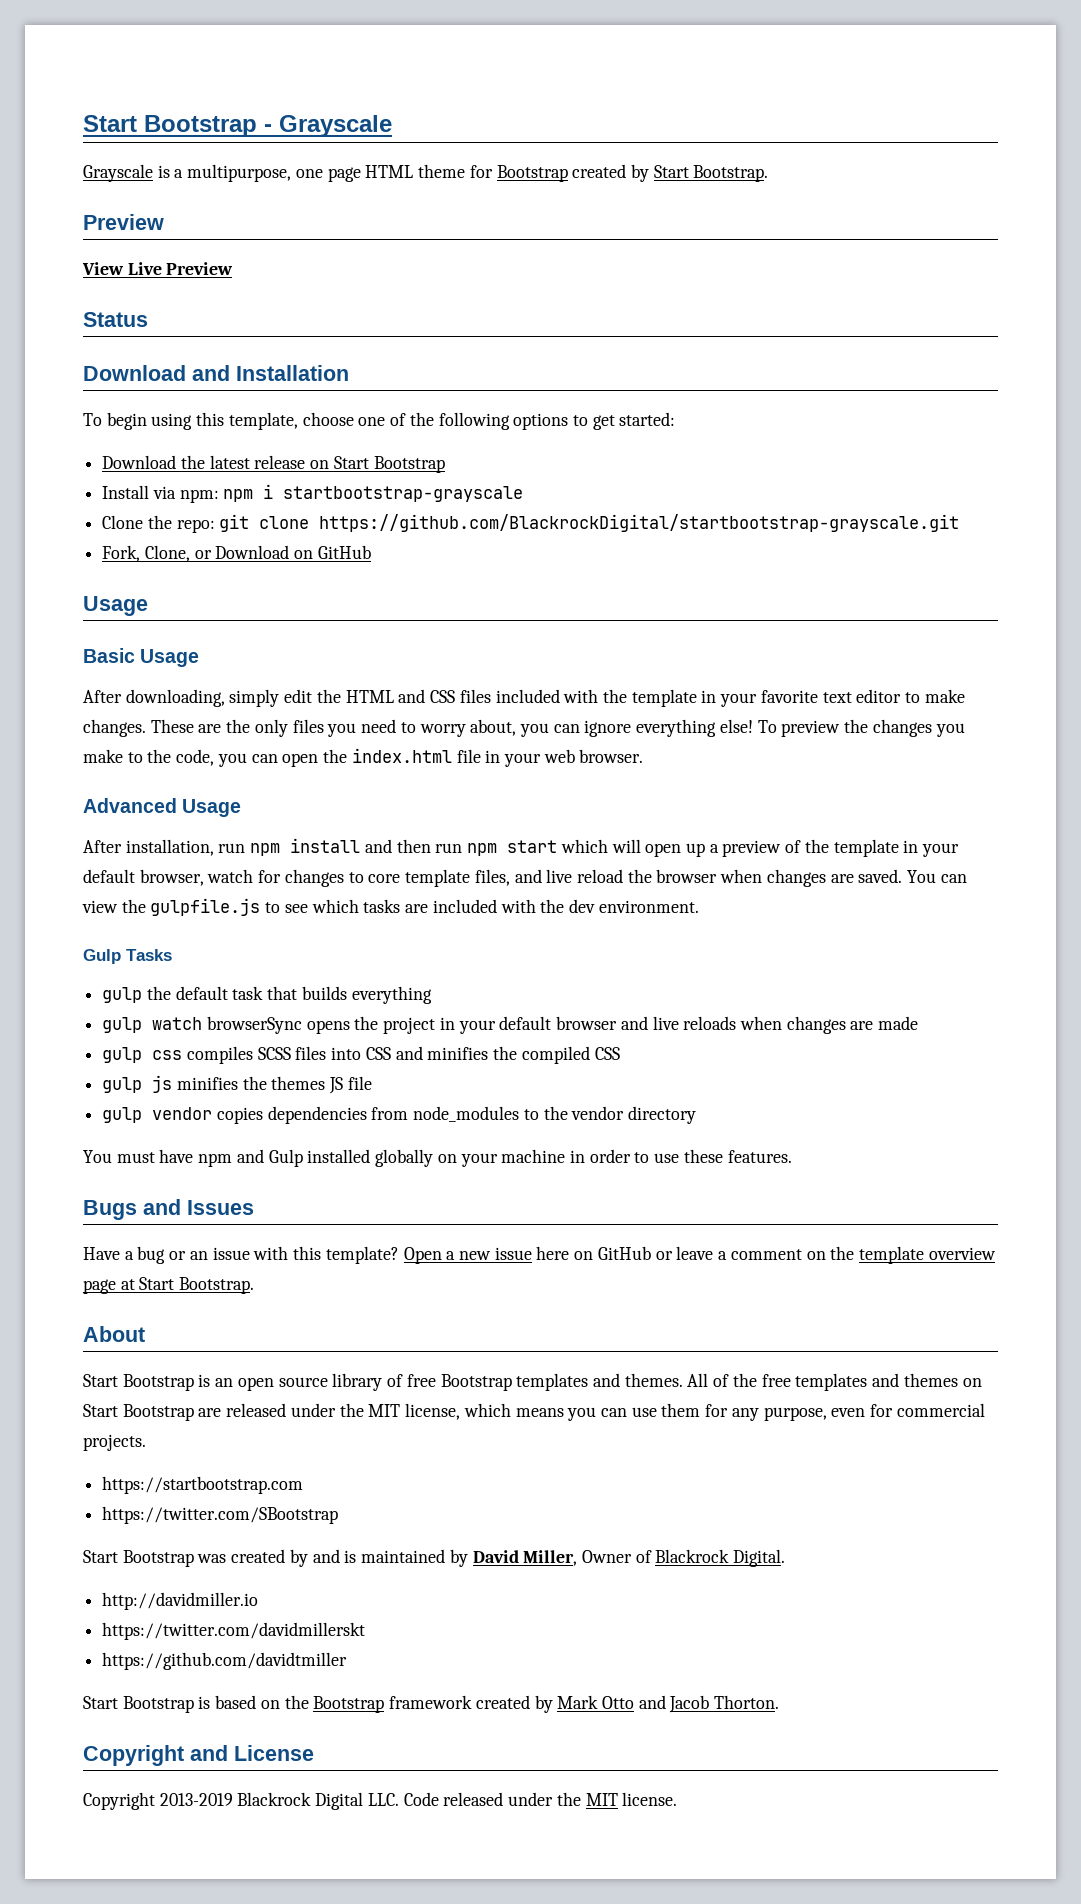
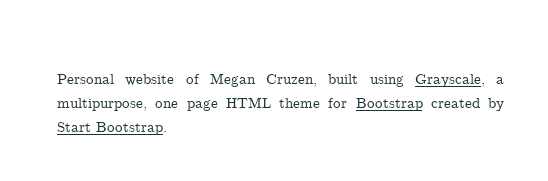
- Start Bootstrap - Grayscale
- Grayscale is a multipurpose, one page HTML theme for Bootstrap created by Start Bootstrap.
- Preview
- View Live Preview
- Status
- Download and Installation
- To begin using this template, choose one of the following options to get started:
- Download the latest release on Start Bootstrap
- Install via npm: npm i startbootstrap-grayscale
- Clone the repo: git clone https://github.com/BlackrockDigital/startbootstrap-grayscale.git
- Fork, Clone, or Download on GitHub
- Usage
- Basic Usage
- After downloading, simply edit the HTML and CSS files included with the template in your favorite text editor to make changes. These are the only files you need to worry about, you can ignore everything else! To preview the changes you make to the code, you can open the index.html file in your web browser.
- Advanced Usage
- After installation, run npm install and then run npm start which will open up a preview of the template in your default browser, watch for changes to core template files, and live reload the browser when changes are saved. You can view the gulpfile.js to see which tasks are included with the dev environment.
- Gulp Tasks
- gulp the default task that builds everything
- gulp watch browserSync opens the project in your default browser and live reloads when changes are made
- gulp css compiles SCSS files into CSS and minifies the compiled CSS
- gulp js minifies the themes JS file
- gulp vendor copies dependencies from node_modules to the vendor directory
- You must have npm and Gulp installed globally on your machine in order to use these features.
- Bugs and Issues
- Have a bug or an issue with this template? Open a new issue here on GitHub or leave a comment on the template overview page at Start Bootstrap.
- About
- Start Bootstrap is an open source library of free Bootstrap templates and themes. All of the free templates and themes on Start Bootstrap are released under the MIT license, which means you can use them for any purpose, even for commercial projects.
- https://startbootstrap.com
- https://twitter.com/SBootstrap
- Start Bootstrap was created by and is maintained by David Miller, Owner of Blackrock Digital.
- http://davidmiller.io
- https://twitter.com/davidmillerskt
- https://github.com/davidtmiller
- Start Bootstrap is based on the Bootstrap framework created by Mark Otto and Jacob Thorton.
- Copyright and License
- Copyright 2013-2019 Blackrock Digital LLC. Code released under the MIT license.
+ Personal website of Megan Cruzen, built using Grayscale, a multipurpose, one page HTML theme for Bootstrap created by Start Bootstrap.

